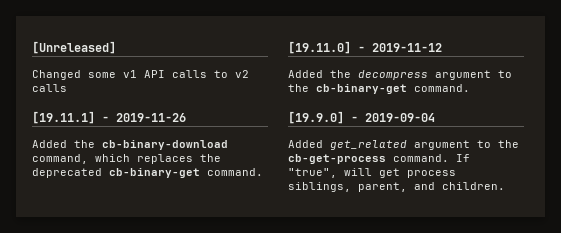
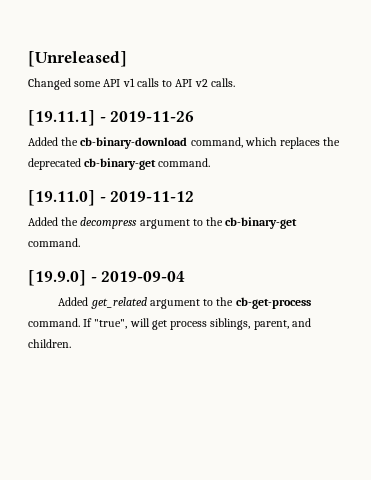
- Changed some v1 API calls to v2 calls
+ Changed some API v1 calls to API v2 calls.

